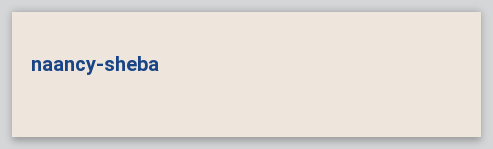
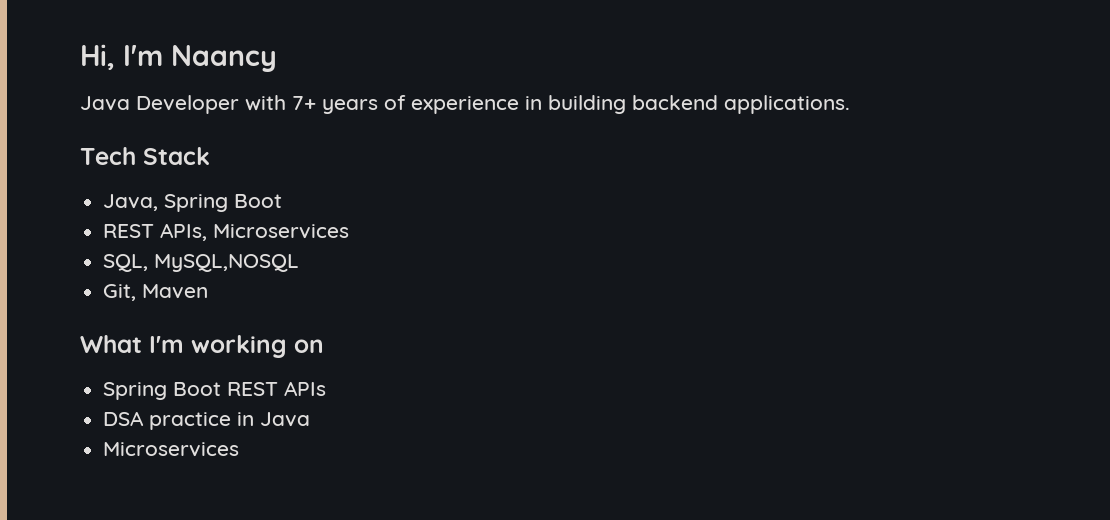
- naancy-sheba
+ Hi, I'm Naancy
+ Java Developer with 7+ years of experience in building backend applications.
+ Tech Stack
+ Java, Spring Boot
+ REST APIs, Microservices
+ SQL, MySQL,NOSQL
+ Git, Maven
+ What I'm working on
+ Spring Boot REST APIs
+ DSA practice in Java
+ Microservices

